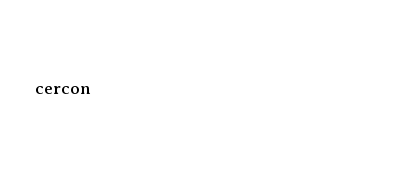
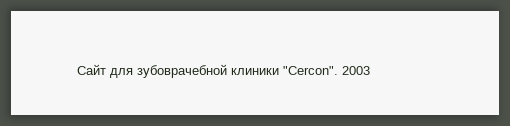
- cercon
+ Сайт для зубоврачебной клиники "Cercon". 2003

